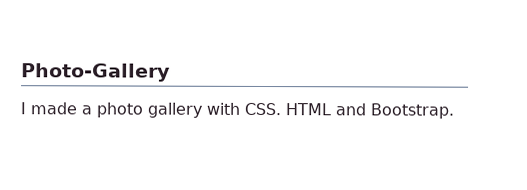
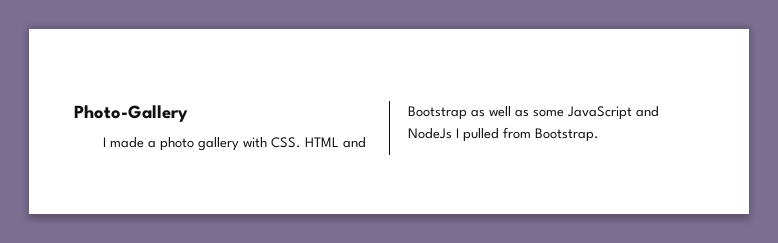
- I made a photo gallery with CSS. HTML and Bootstrap.
+ I made a photo gallery with CSS. HTML and Bootstrap as well as some JavaScript and NodeJs I pulled from Bootstrap.

